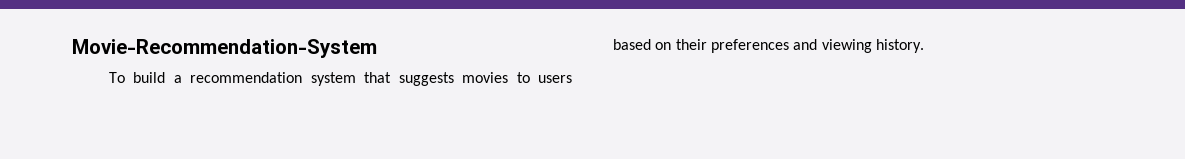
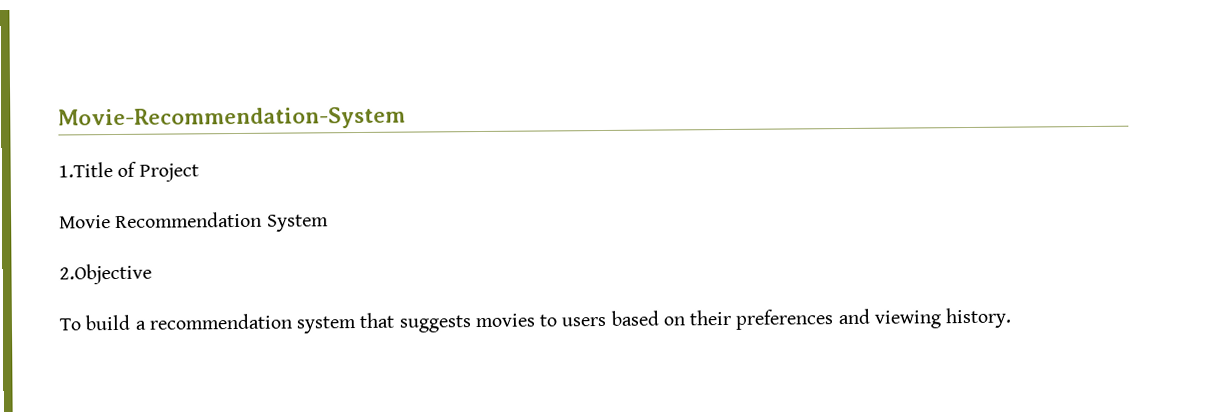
+ 1.Title of Project
+ Movie Recommendation System
+ 2.Objective

